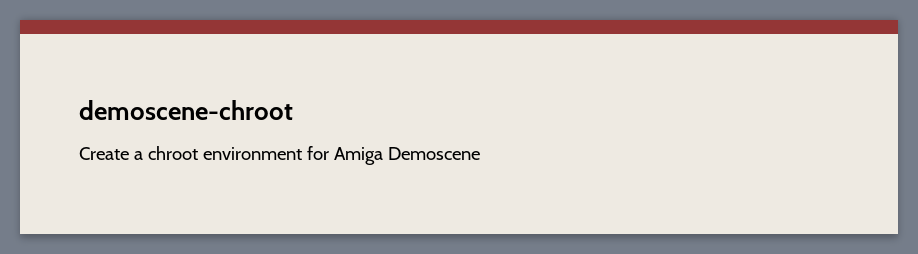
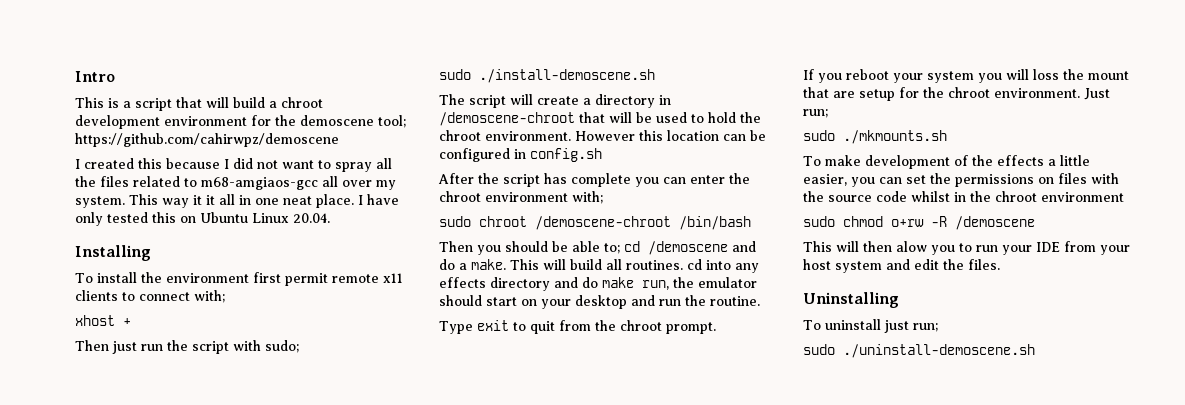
- demoscene-chroot
- Create a chroot environment for Amiga Demoscene
+ Intro
+ This is a script that will build a chroot development environment for the demoscene tool; https://github.com/cahirwpz/demoscene
+ I created this because I did not want to spray all the files related to m68-amgiaos-gcc all over my system. This way it it all in one neat place. I have only tested this on Ubuntu Linux 20.04.
+ Installing
+ To install the environment first permit remote x11 clients to connect with;
+ xhost +
+ Then just run the script with sudo;
+ sudo ./install-demoscene.sh
+ The script will create a directory in /demoscene-chroot that will be used to hold the chroot environment. However this location can be configured in config.sh
+ After the script has complete you can enter the chroot environment with;
+ sudo chroot /demoscene-chroot /bin/bash
+ Then you should be able to; cd /demoscene and do a make. This will build all routines. cd into any effects directory and do make run, the emulator should start on your desktop and run the routine.
+ Type exit to quit from the chroot prompt.
+ If you reboot your system you will loss the mount that are setup for the chroot environment. Just run;
+ sudo ./mkmounts.sh
+ To make development of the effects a little easier, you can set the permissions on files with the source code whilst in the chroot environment
+ sudo chmod o+rw -R /demoscene
+ This will then alow you to run your IDE from your host system and edit the files.
+ Uninstalling
+ To uninstall just run;
+ sudo ./uninstall-demoscene.sh

